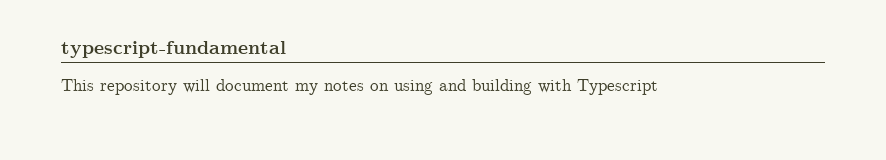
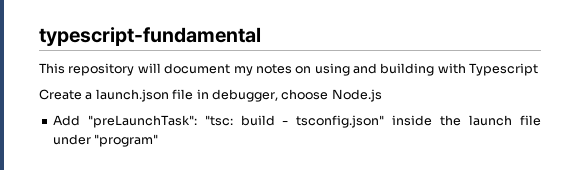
+ Create a launch.json file in debugger, choose Node.js
+ Add "preLaunchTask": "tsc: build - tsconfig.json" inside the launch file under "program"

